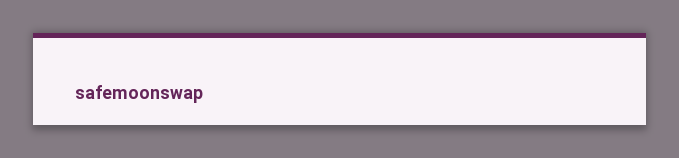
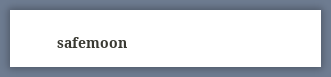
- safemoonswap
+ safemoon

